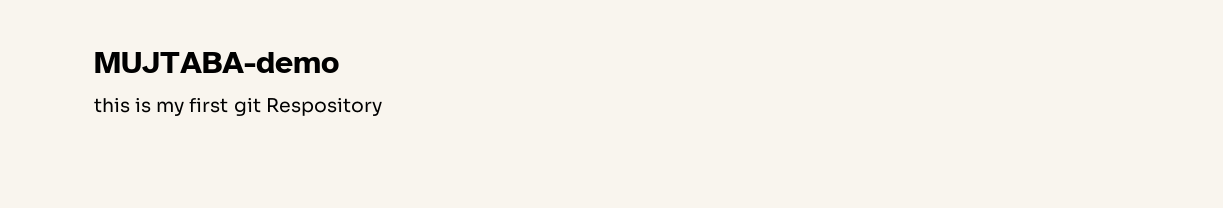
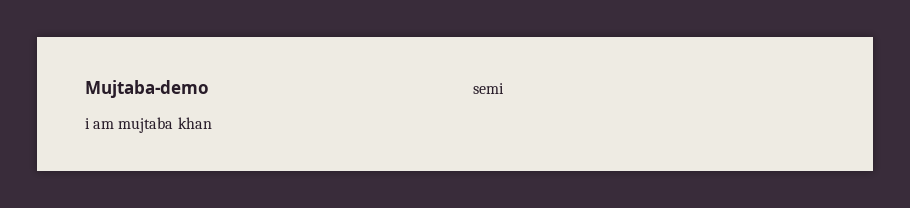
- MUJTABA-demo
- this is my first git Respository
+ Mujtaba-demo
+ i am mujtaba khan
+ semi

